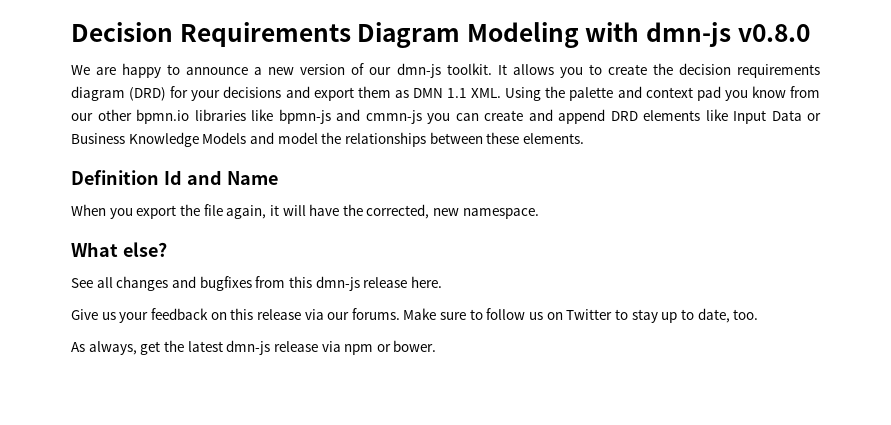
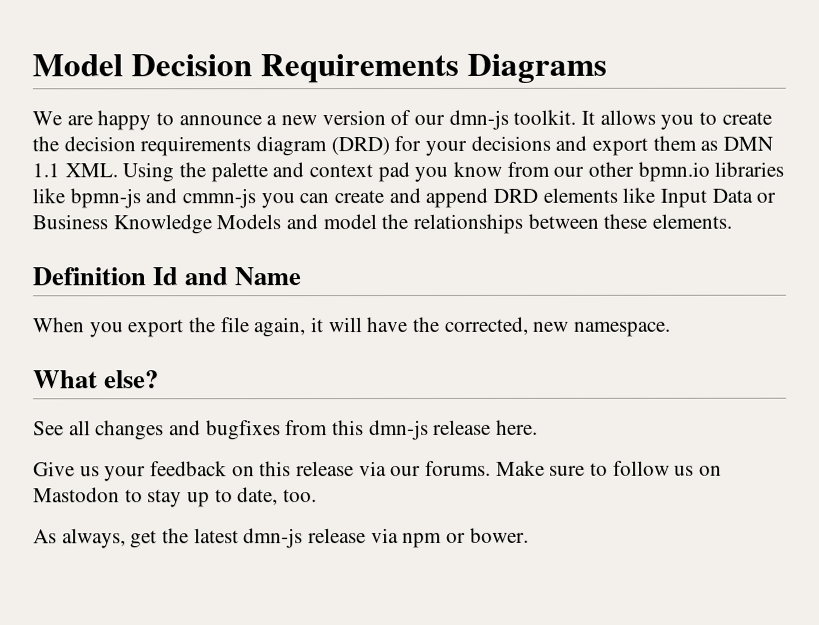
- Decision Requirements Diagram Modeling with dmn-js v0.8.0
+ Model Decision Requirements Diagrams
- Make sure to follow us on Twitter to stay up to date, too.
+ Make sure to follow us on Mastodon to stay up to date, too.

